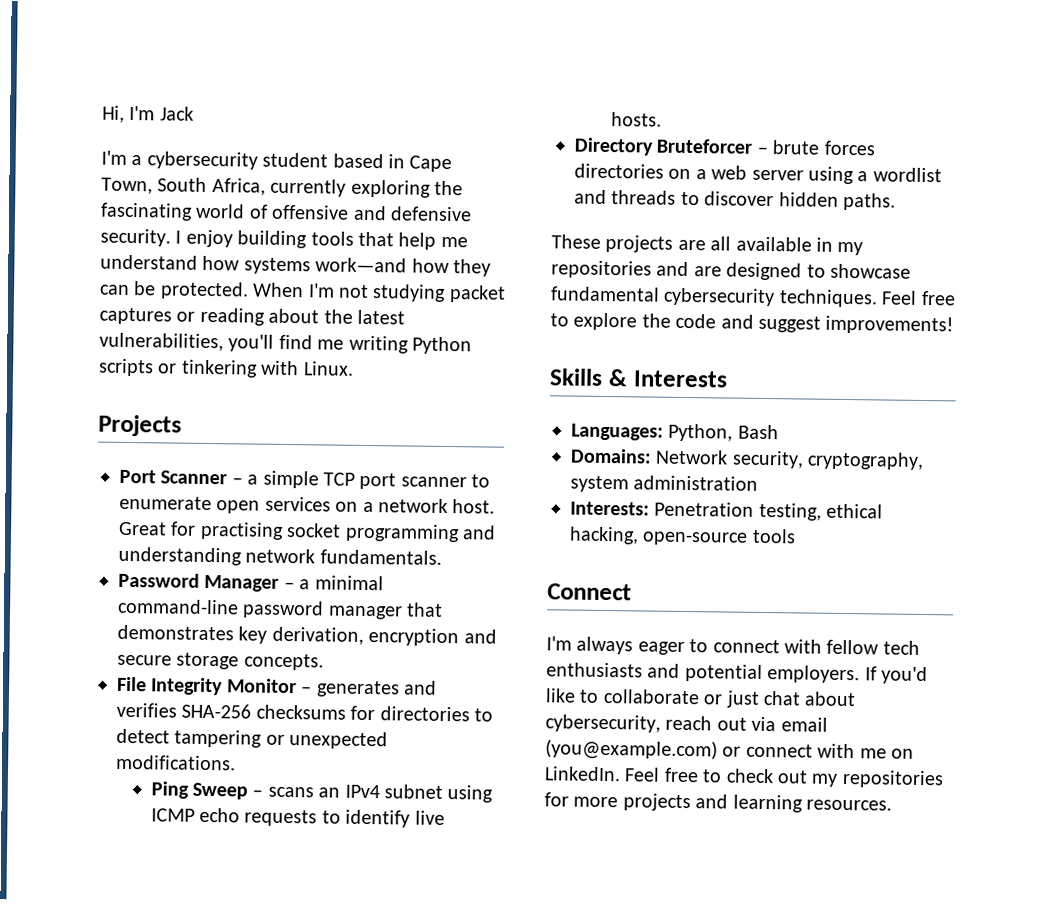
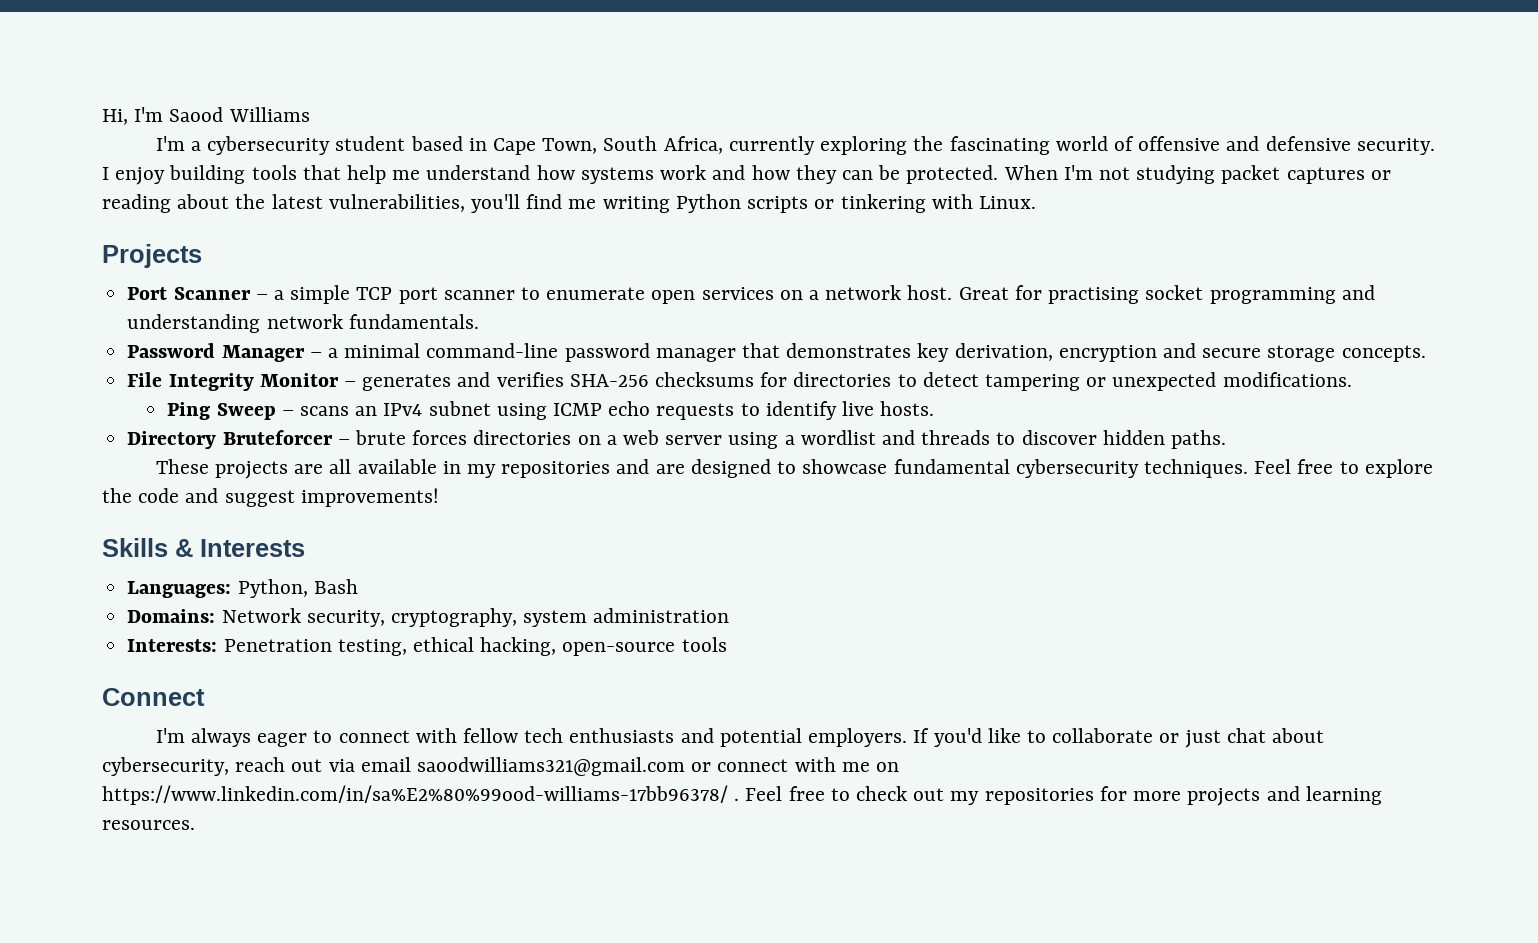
- Hi, I'm Jack
+ Hi, I'm Saood Williams
- I enjoy building tools that help me understand how systems work—and how they can be protected.
+ I enjoy building tools that help me understand how systems work and how they can be protected.
- If you'd like to collaborate or just chat about cybersecurity, reach out via email (you@example.com) or connect with me on LinkedIn.
+ If you'd like to collaborate or just chat about cybersecurity, reach out via email saoodwilliams321@gmail.com or connect with me on https://www.linkedin.com/in/sa%E2%80%99ood-williams-17bb96378/ .

